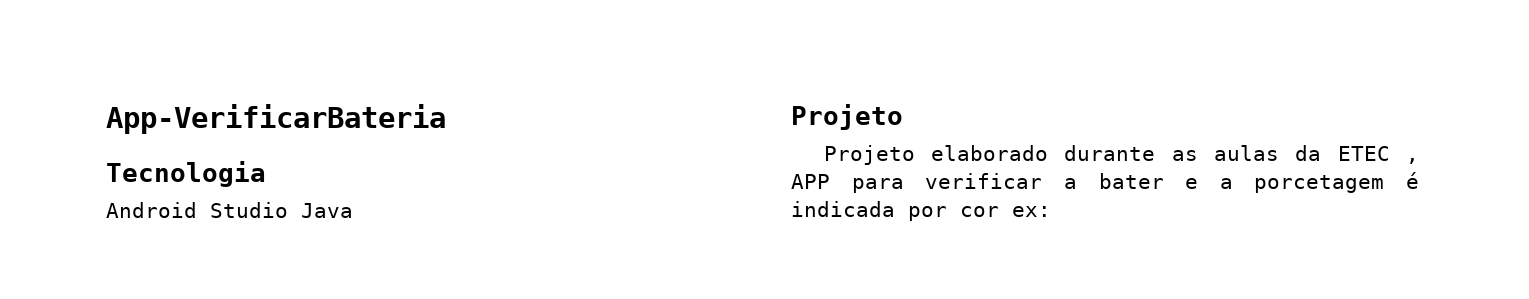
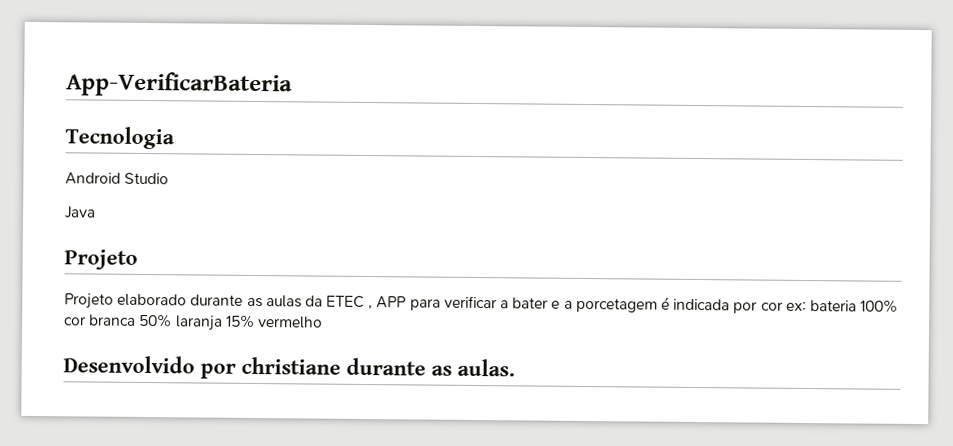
- Android Studio Java
+ Android Studio
+ Java
- Projeto elaborado durante as aulas da ETEC , APP para verificar a bater e a porcetagem é indicada por cor ex:
+ Projeto elaborado durante as aulas da ETEC , APP para verificar a bater e a porcetagem é indicada por cor ex: bateria 100% cor branca 50% laranja 15% vermelho
+ Desenvolvido por christiane durante as aulas.

